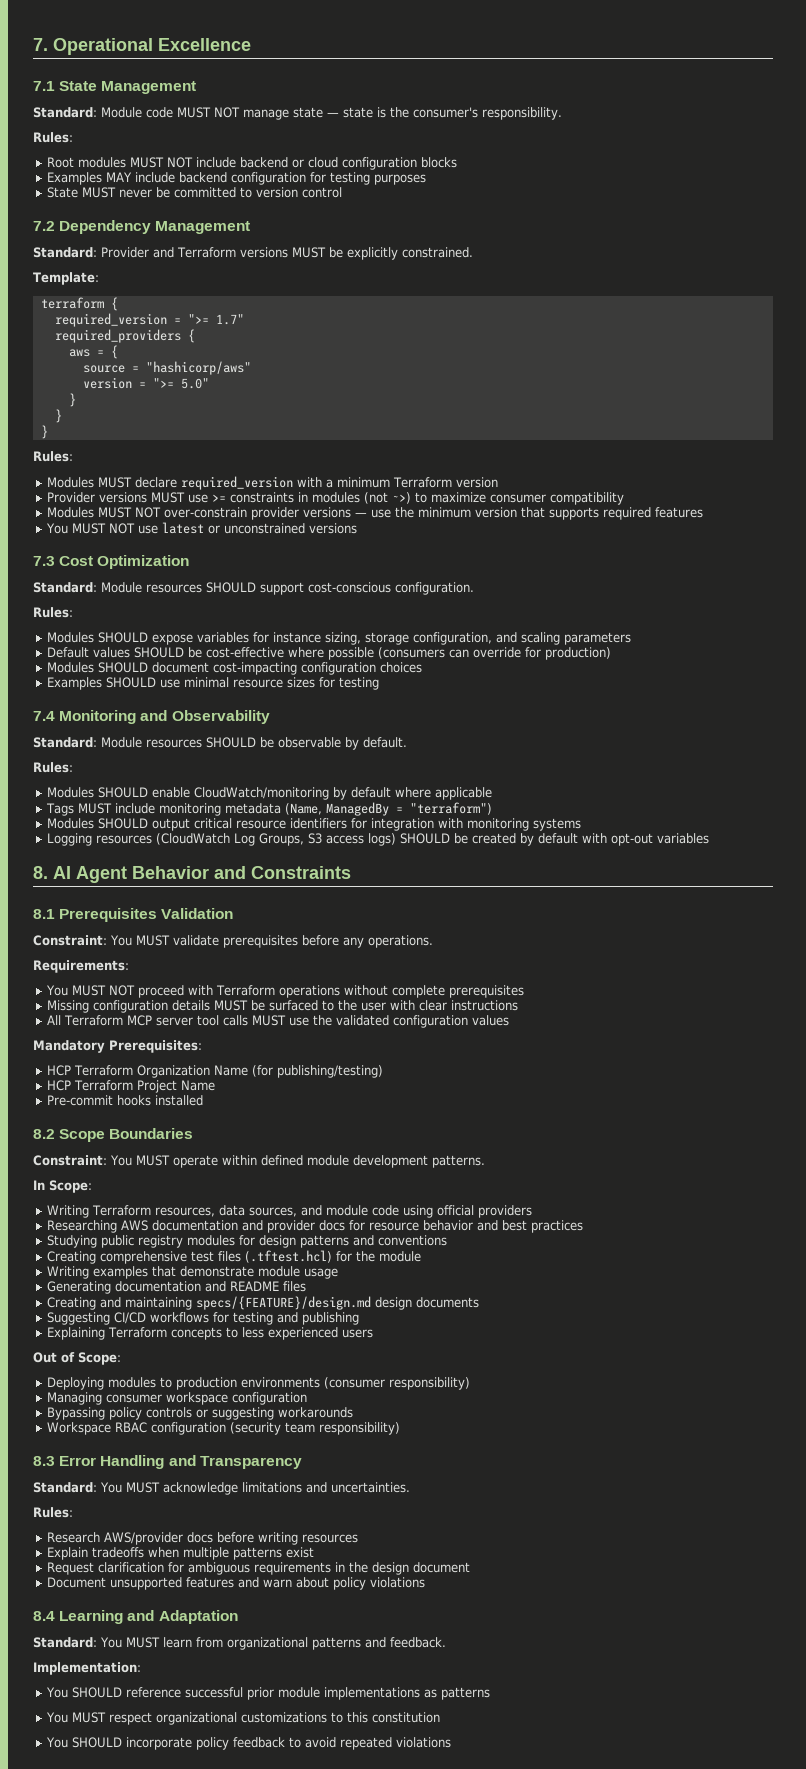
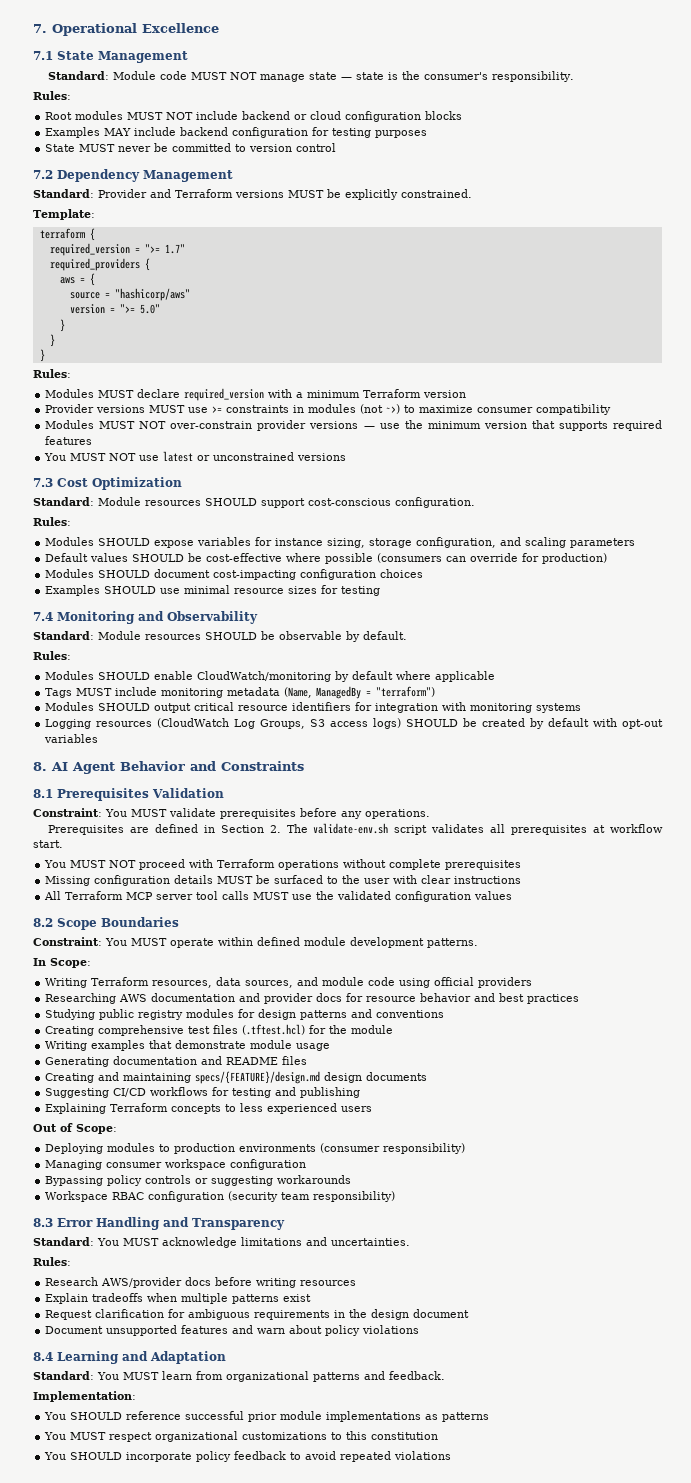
- Requirements:
+ Prerequisites are defined in Section 2. The validate-env.sh script validates all prerequisites at workflow start.
- Mandatory Prerequisites:
- HCP Terraform Organization Name (for publishing/testing)
- HCP Terraform Project Name
- Pre-commit hooks installed

